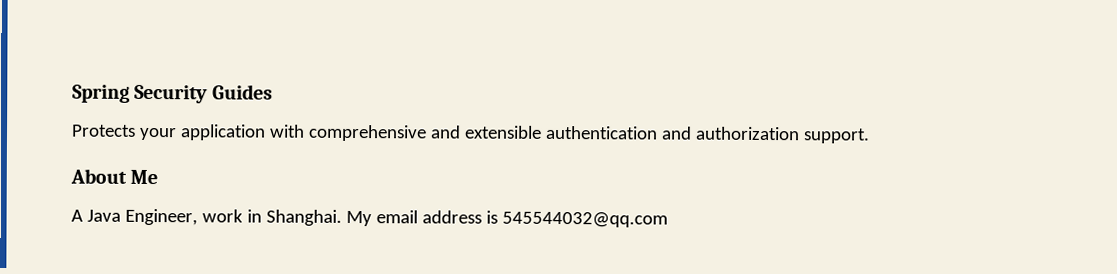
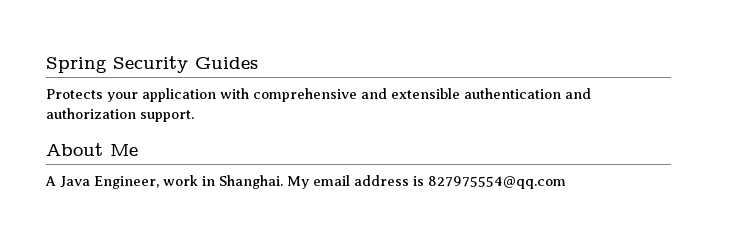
- My email address is 545544032@qq.com
+ My email address is 827975554@qq.com

